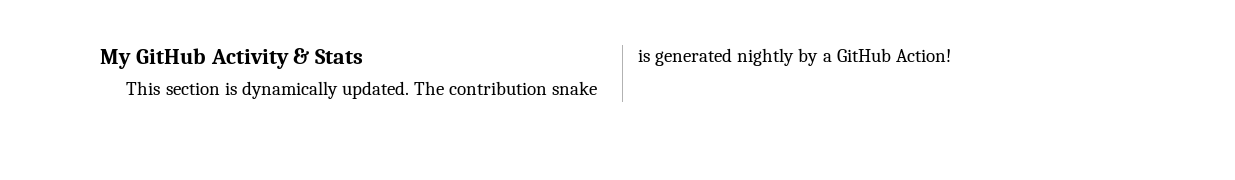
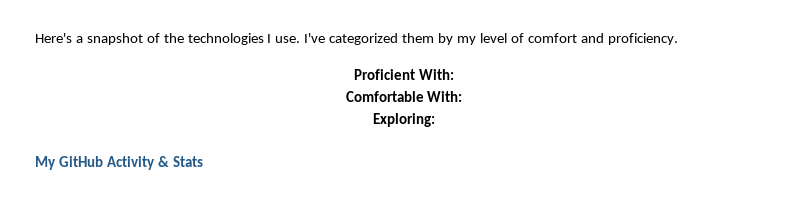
+ Here's a snapshot of the technologies I use. I've categorized them by my level of comfort and proficiency.
+ Proficient With:
+ Comfortable With:
+ Exploring:
- This section is dynamically updated. The contribution snake is generated nightly by a GitHub Action!

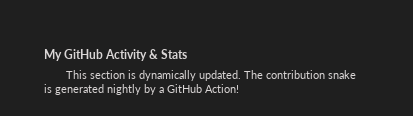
- Here's a snapshot of the technologies I use. I've categorized them by my level of comfort and proficiency.
- Proficient With:
- Comfortable With:
- Exploring:
+ This section is dynamically updated. The contribution snake is generated nightly by a GitHub Action!

